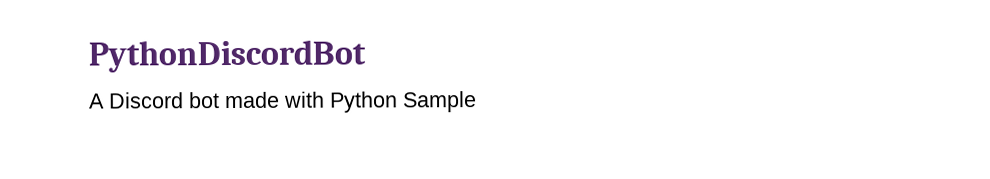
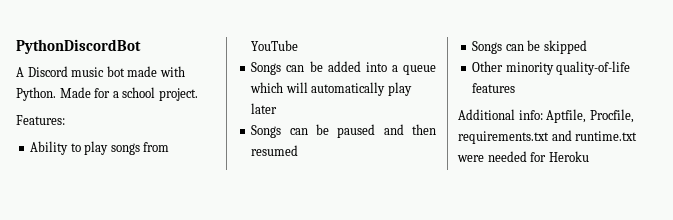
- A Discord bot made with Python Sample
+ A Discord music bot made with Python. Made for a school project.
+ Features:
+ Ability to play songs from YouTube
+ Songs can be added into a queue which will automatically play later
+ Songs can be paused and then resumed
+ Songs can be skipped
+ Other minority quality-of-life features
+ Additional info: Aptfile, Procfile, requirements.txt and runtime.txt were needed for Heroku

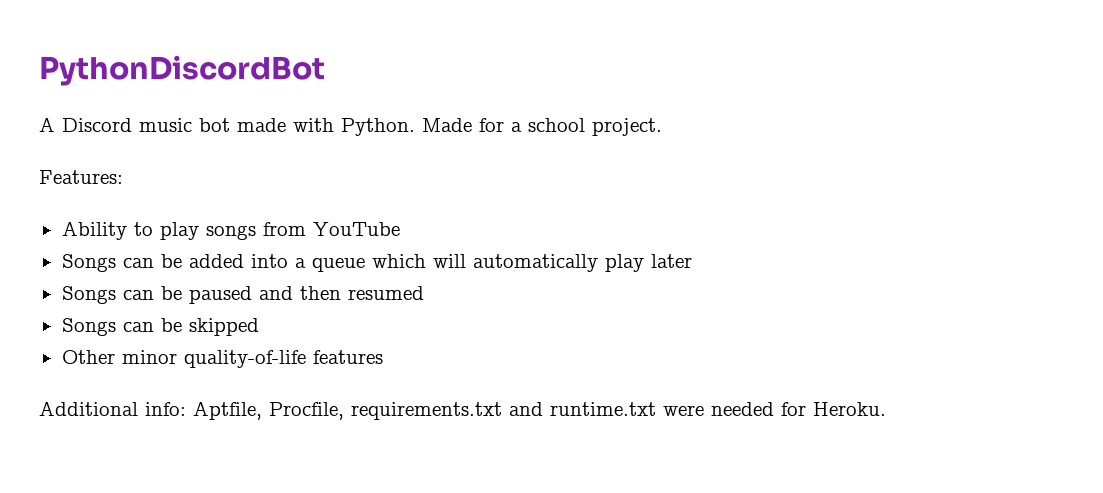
- Other minority quality-of-life features
+ Other minor quality-of-life features
- Additional info: Aptfile, Procfile, requirements.txt and runtime.txt were needed for Heroku
+ Additional info: Aptfile, Procfile, requirements.txt and runtime.txt were needed for Heroku.

